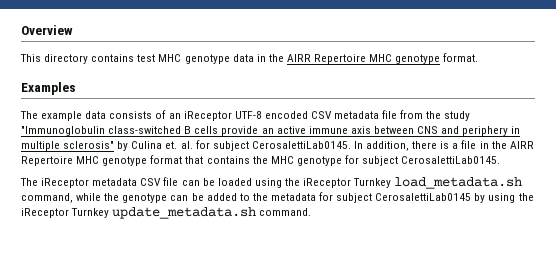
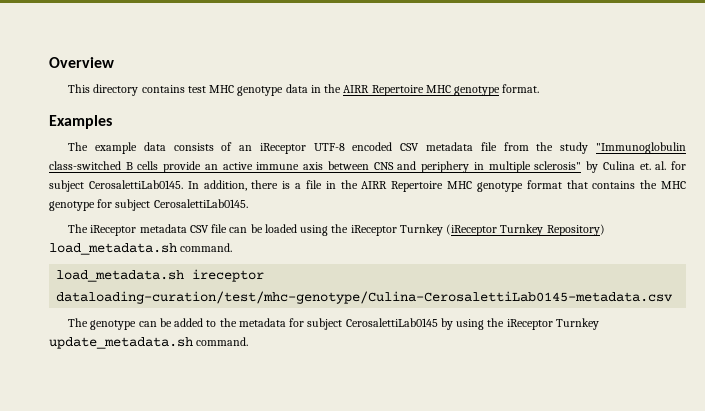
- The iReceptor metadata CSV file can be loaded using the iReceptor Turnkey load_metadata.sh command, while the genotype can be added to the metadata for subject CerosalettiLab0145 by using the iReceptor Turnkey update_metadata.sh command.
+ The iReceptor metadata CSV file can be loaded using the iReceptor Turnkey (iReceptor Turnkey Repository) load_metadata.sh command.
+ load_metadata.sh ireceptor dataloading-curation/test/mhc-genotype/Culina-CerosalettiLab0145-metadata.csv
+ The genotype can be added to the metadata for subject CerosalettiLab0145 by using the iReceptor Turnkey update_metadata.sh command.

